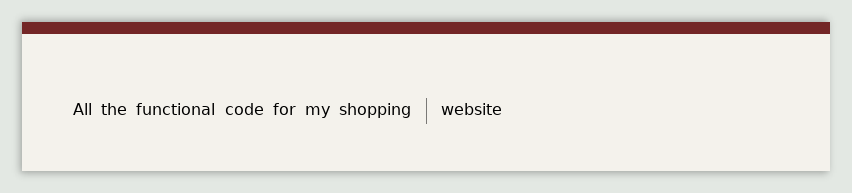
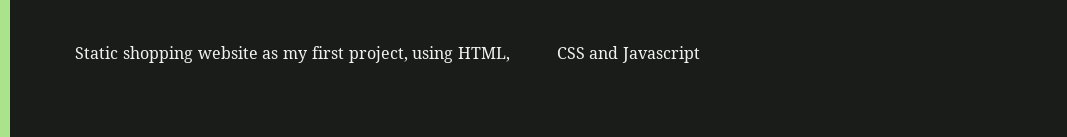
- All the functional code for my shopping website
+ Static shopping website as my first project, using HTML, CSS and Javascript

